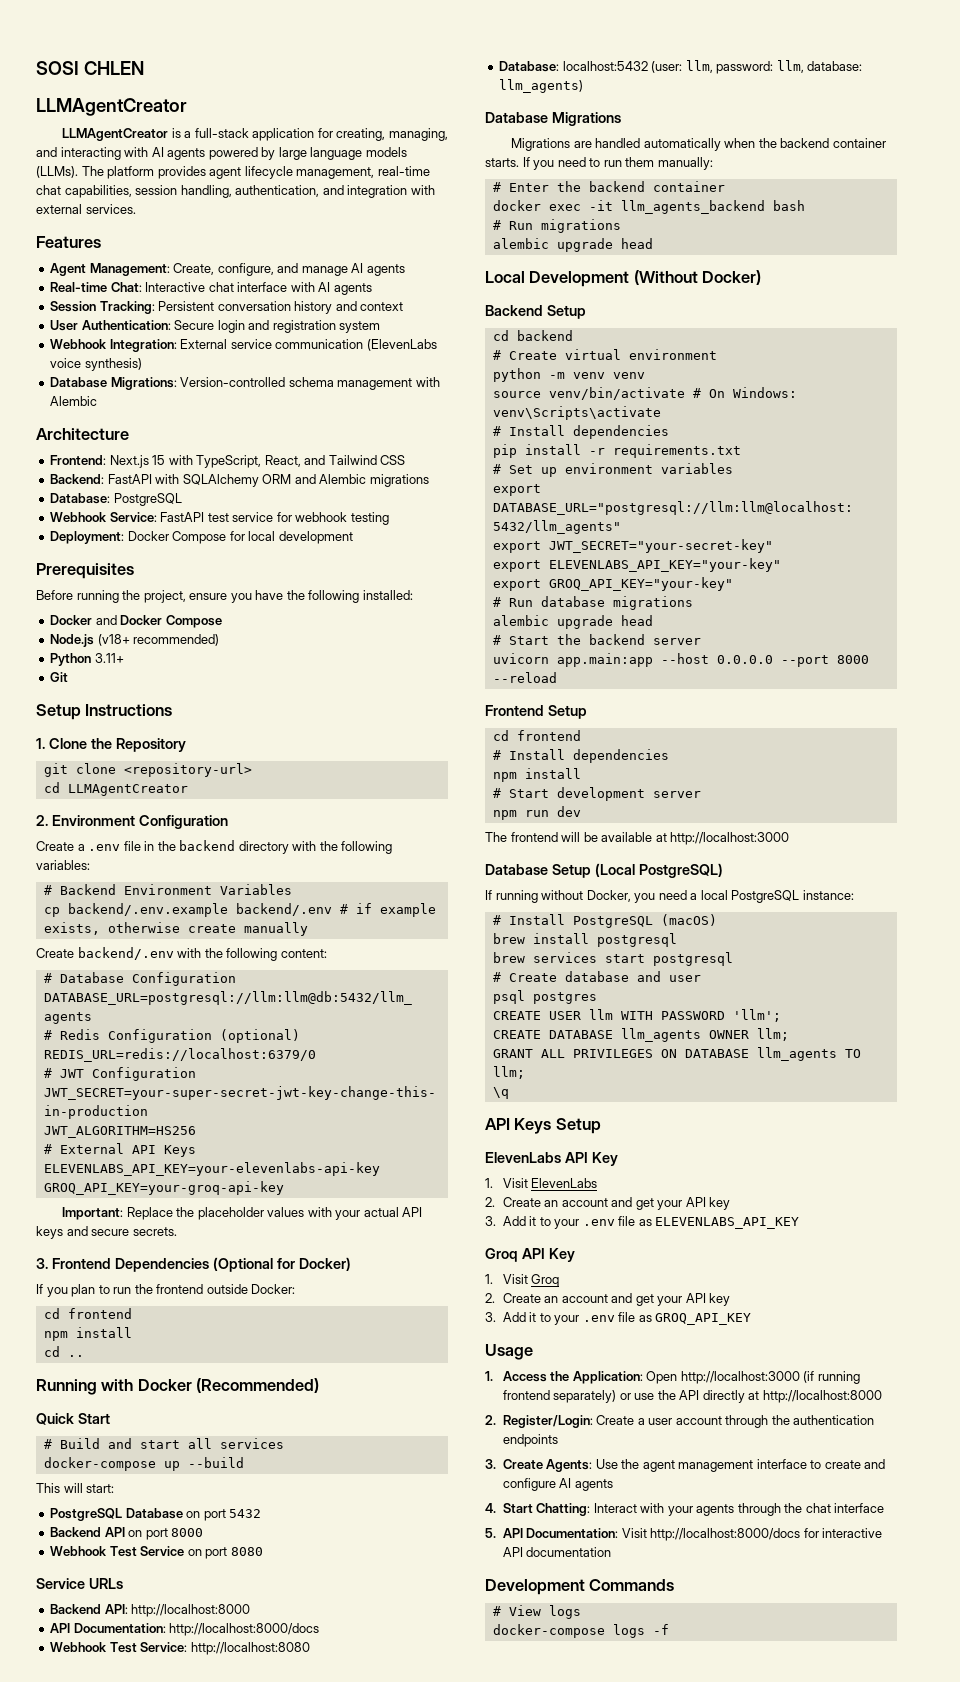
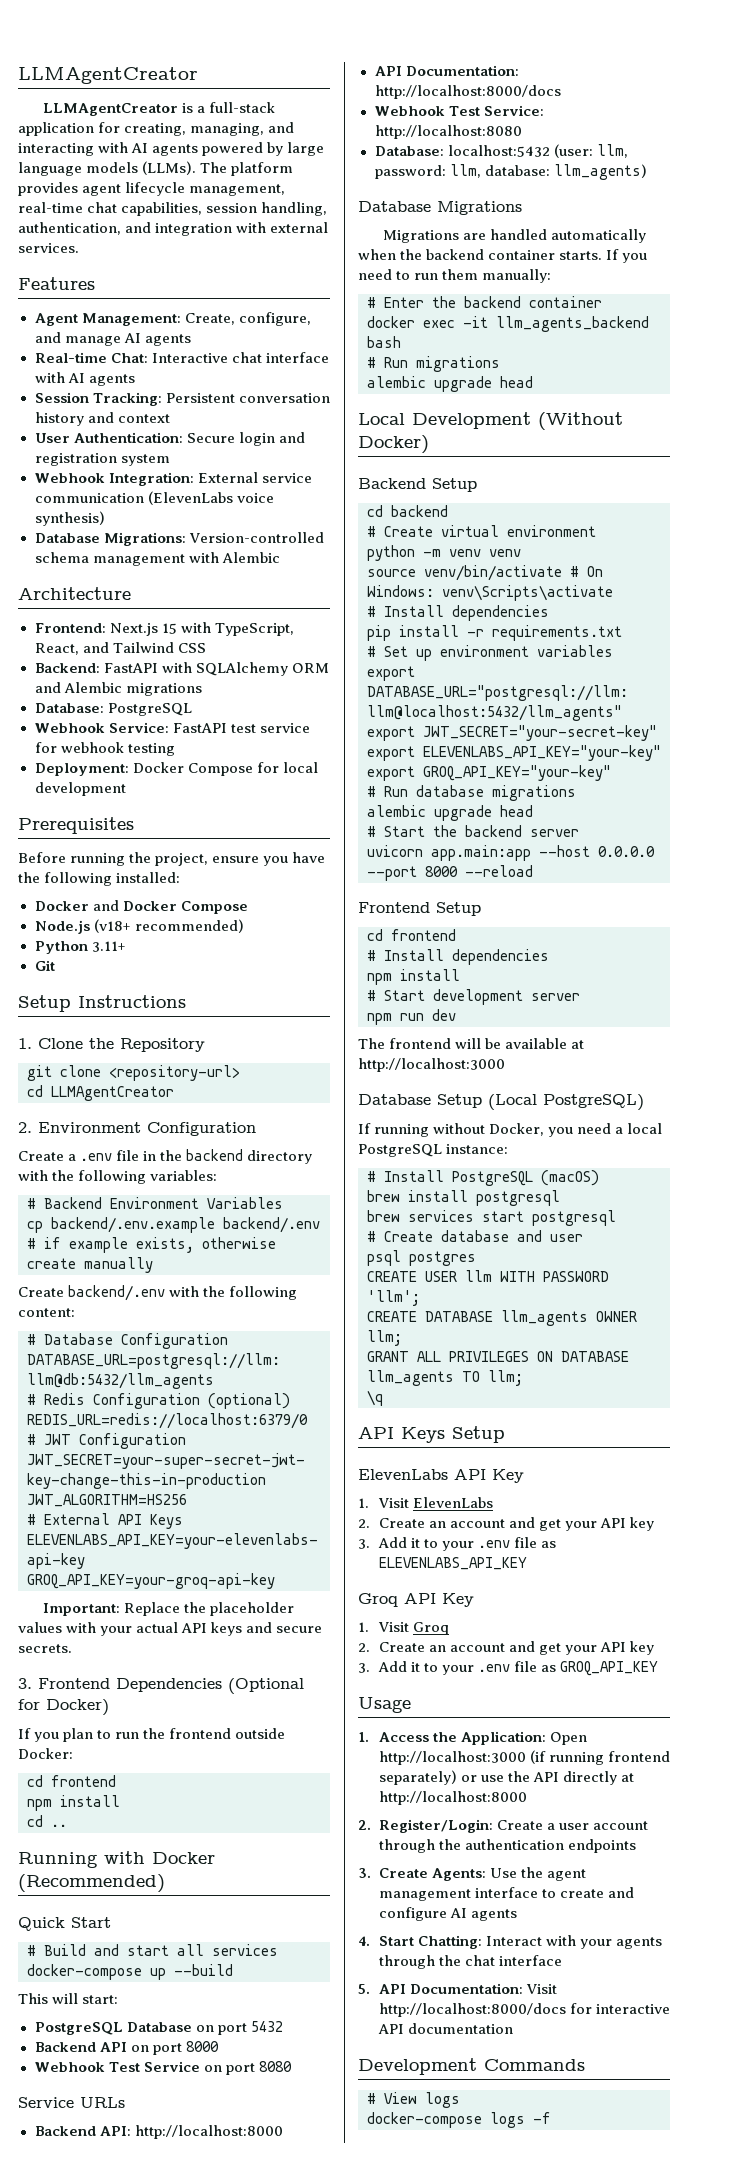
- SOSI CHLEN

